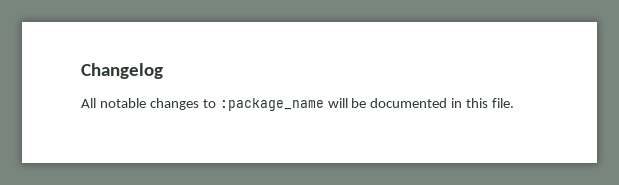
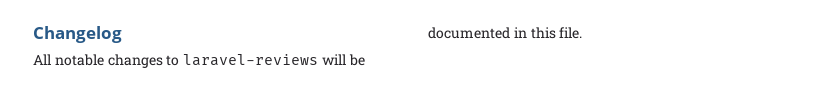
- All notable changes to :package_name will be documented in this file.
+ All notable changes to laravel-reviews will be documented in this file.

